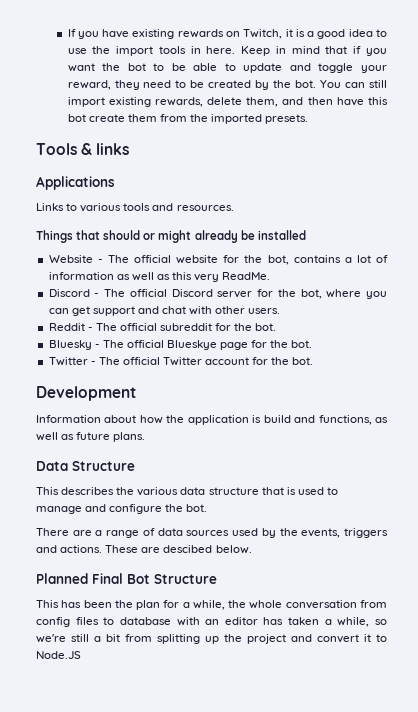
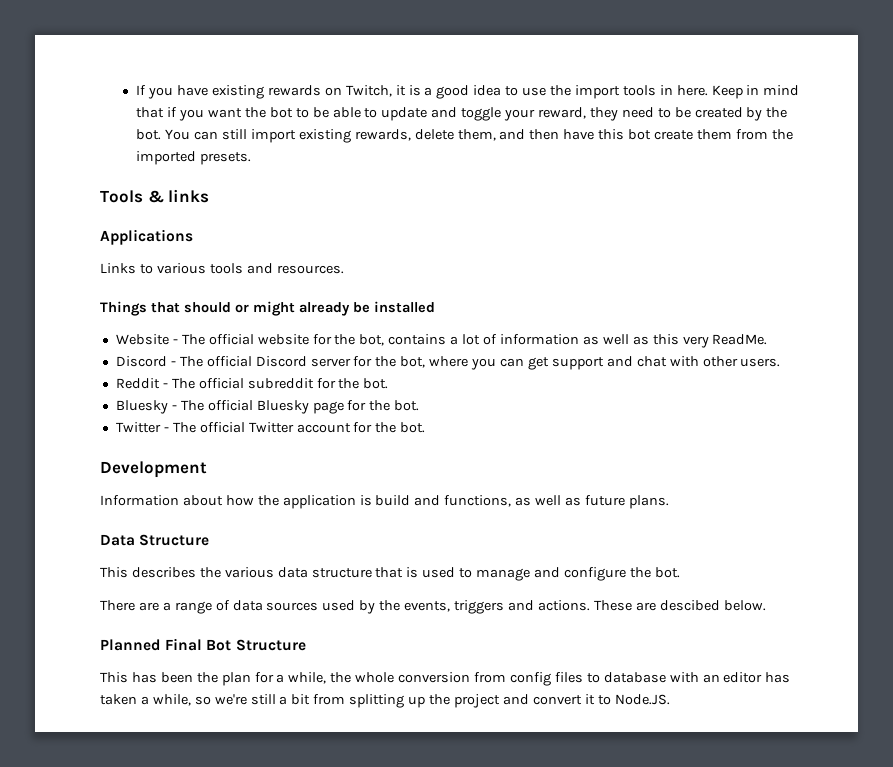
- Bluesky - The official Blueskye page for the bot.
+ Bluesky - The official Bluesky page for the bot.
- This has been the plan for a while, the whole conversation from config files to database with an editor has taken a while, so we're still a bit from splitting up the project and convert it to Node.JS
+ This has been the plan for a while, the whole conversion from config files to database with an editor has taken a while, so we're still a bit from splitting up the project and convert it to Node.JS.

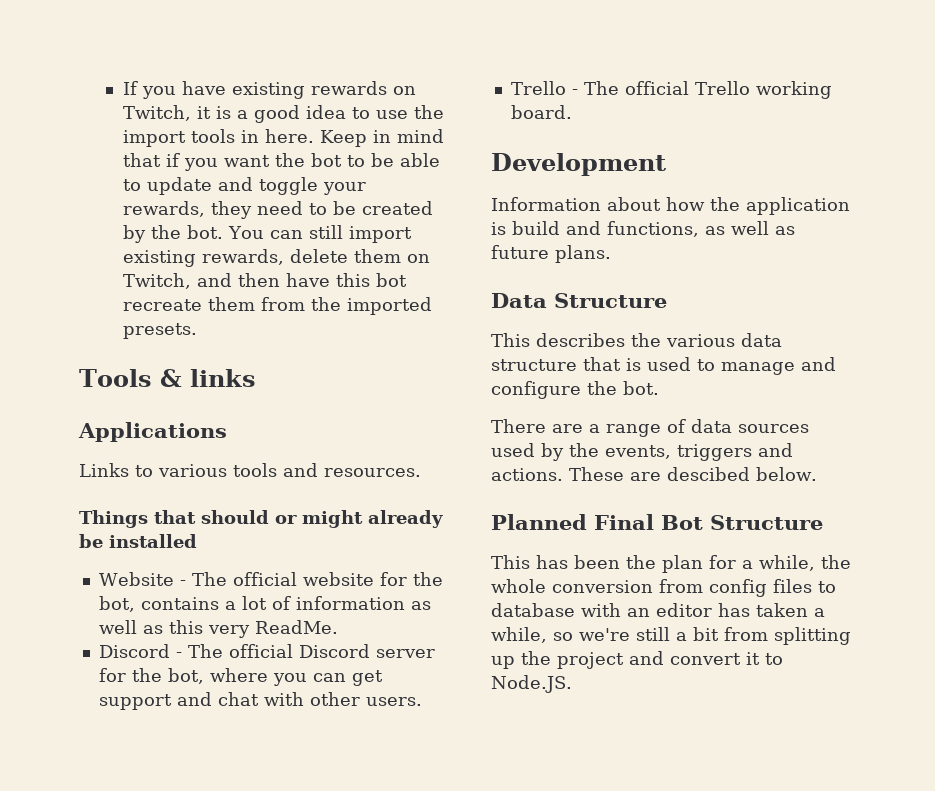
- Keep in mind that if you want the bot to be able to update and toggle your reward, they need to be created by the bot.
+ Keep in mind that if you want the bot to be able to update and toggle your rewards, they need to be created by the bot.
- You can still import existing rewards, delete them, and then have this bot create them from the imported presets.
+ You can still import existing rewards, delete them on Twitch, and then have this bot recreate them from the imported presets.
- Reddit - The official subreddit for the bot.
- Bluesky - The official Bluesky page for the bot.
- Twitter - The official Twitter account for the bot.
+ Trello - The official Trello working board.

